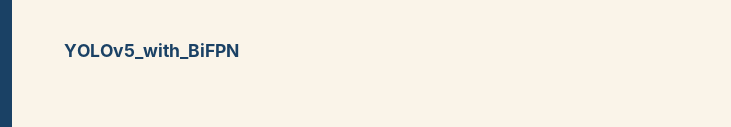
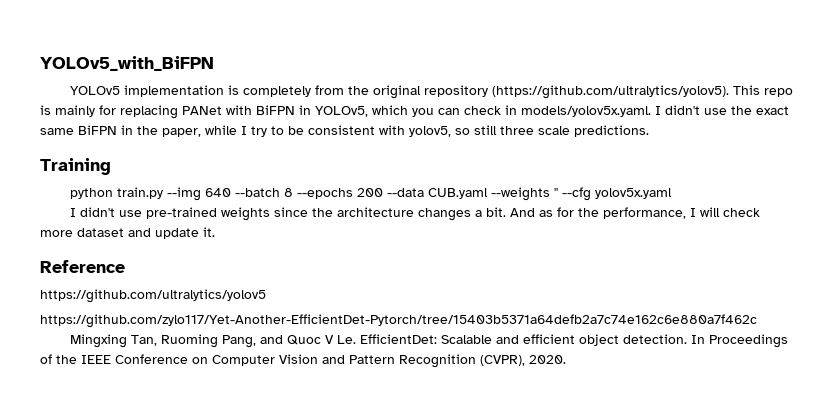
+ YOLOv5 implementation is completely from the original repository (https://github.com/ultralytics/yolov5). This repo is mainly for replacing PANet with BiFPN in YOLOv5, which you can check in models/yolov5x.yaml. I didn't use the exact same BiFPN in the paper, while I try to be consistent with yolov5, so still three scale predictions.
+ Training
+ python train.py --img 640 --batch 8 --epochs 200 --data CUB.yaml --weights '' --cfg yolov5x.yaml
+ I didn't use pre-trained weights since the architecture changes a bit. And as for the performance, I will check more dataset and update it.
+ Reference
+ https://github.com/ultralytics/yolov5
+ https://github.com/zylo117/Yet-Another-EfficientDet-Pytorch/tree/15403b5371a64defb2a7c74e162c6e880a7f462c
+ Mingxing Tan, Ruoming Pang, and Quoc V Le. EfficientDet: Scalable and efficient object detection. In Proceedings of the IEEE Conference on Computer Vision and Pattern Recognition (CVPR), 2020.

